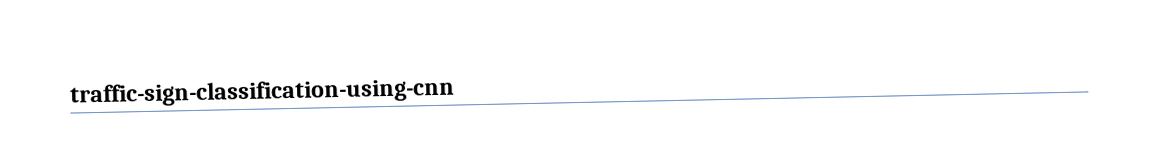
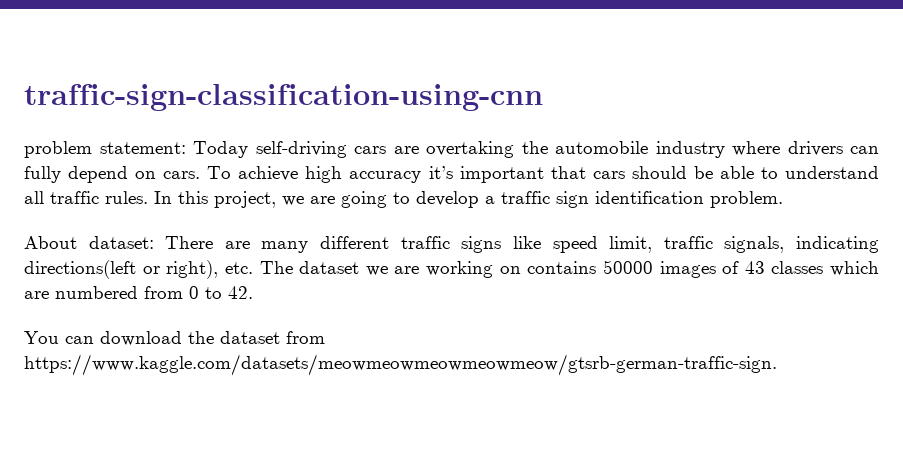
+ problem statement: Today self-driving cars are overtaking the automobile industry where drivers can fully depend on cars. To achieve high accuracy it’s important that cars should be able to understand all traffic rules. In this project, we are going to develop a traffic sign identification problem.
+ About dataset: There are many different traffic signs like speed limit, traffic signals, indicating directions(left or right), etc. The dataset we are working on contains 50000 images of 43 classes which are numbered from 0 to 42.
+ You can download the dataset from https://www.kaggle.com/datasets/meowmeowmeowmeowmeow/gtsrb-german-traffic-sign.

